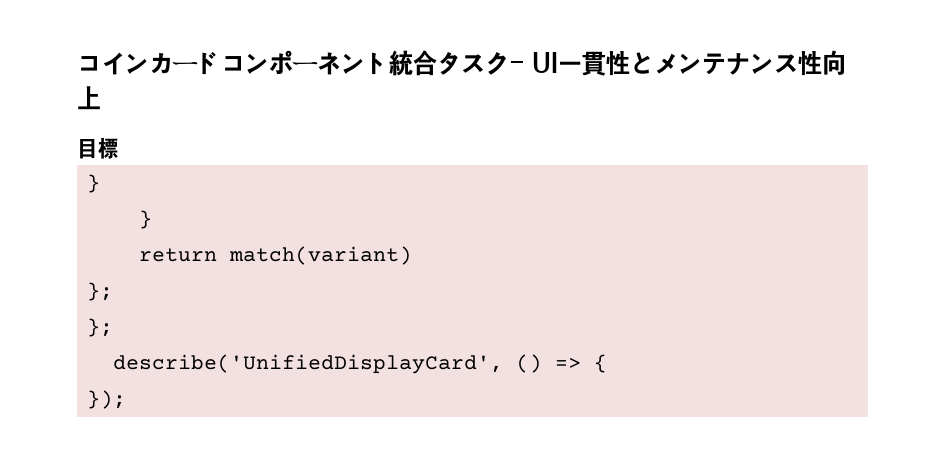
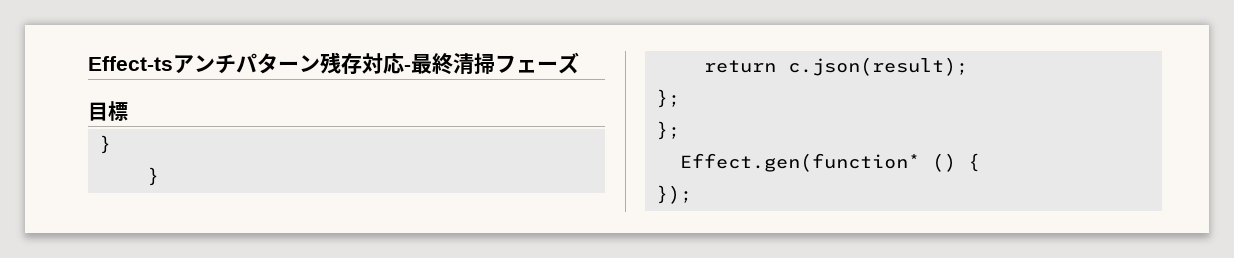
- コインカードコンポーネント統合タスク- UI一貫性とメンテナンス性向上
+ Effect-tsアンチパターン残存対応-最終清掃フェーズ
- return match(variant)
+ return c.json(result);
- describe('UnifiedDisplayCard', () => {
+ Effect.gen(function* () {

